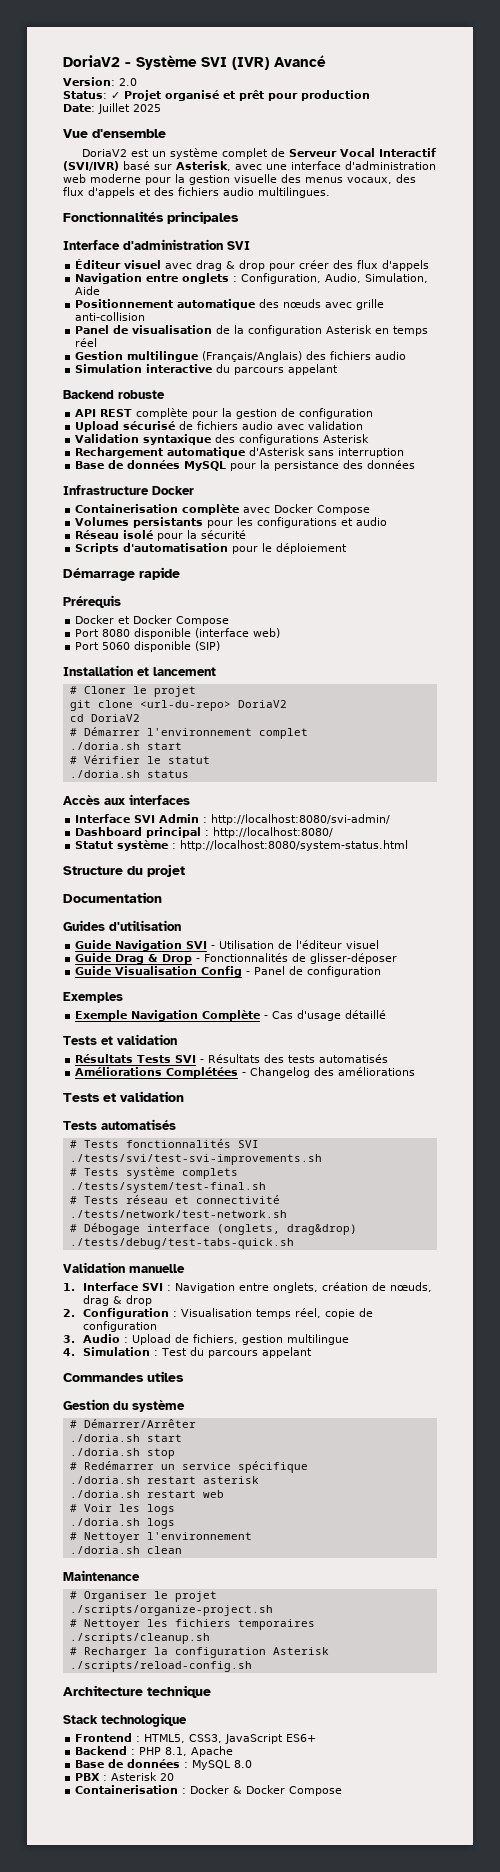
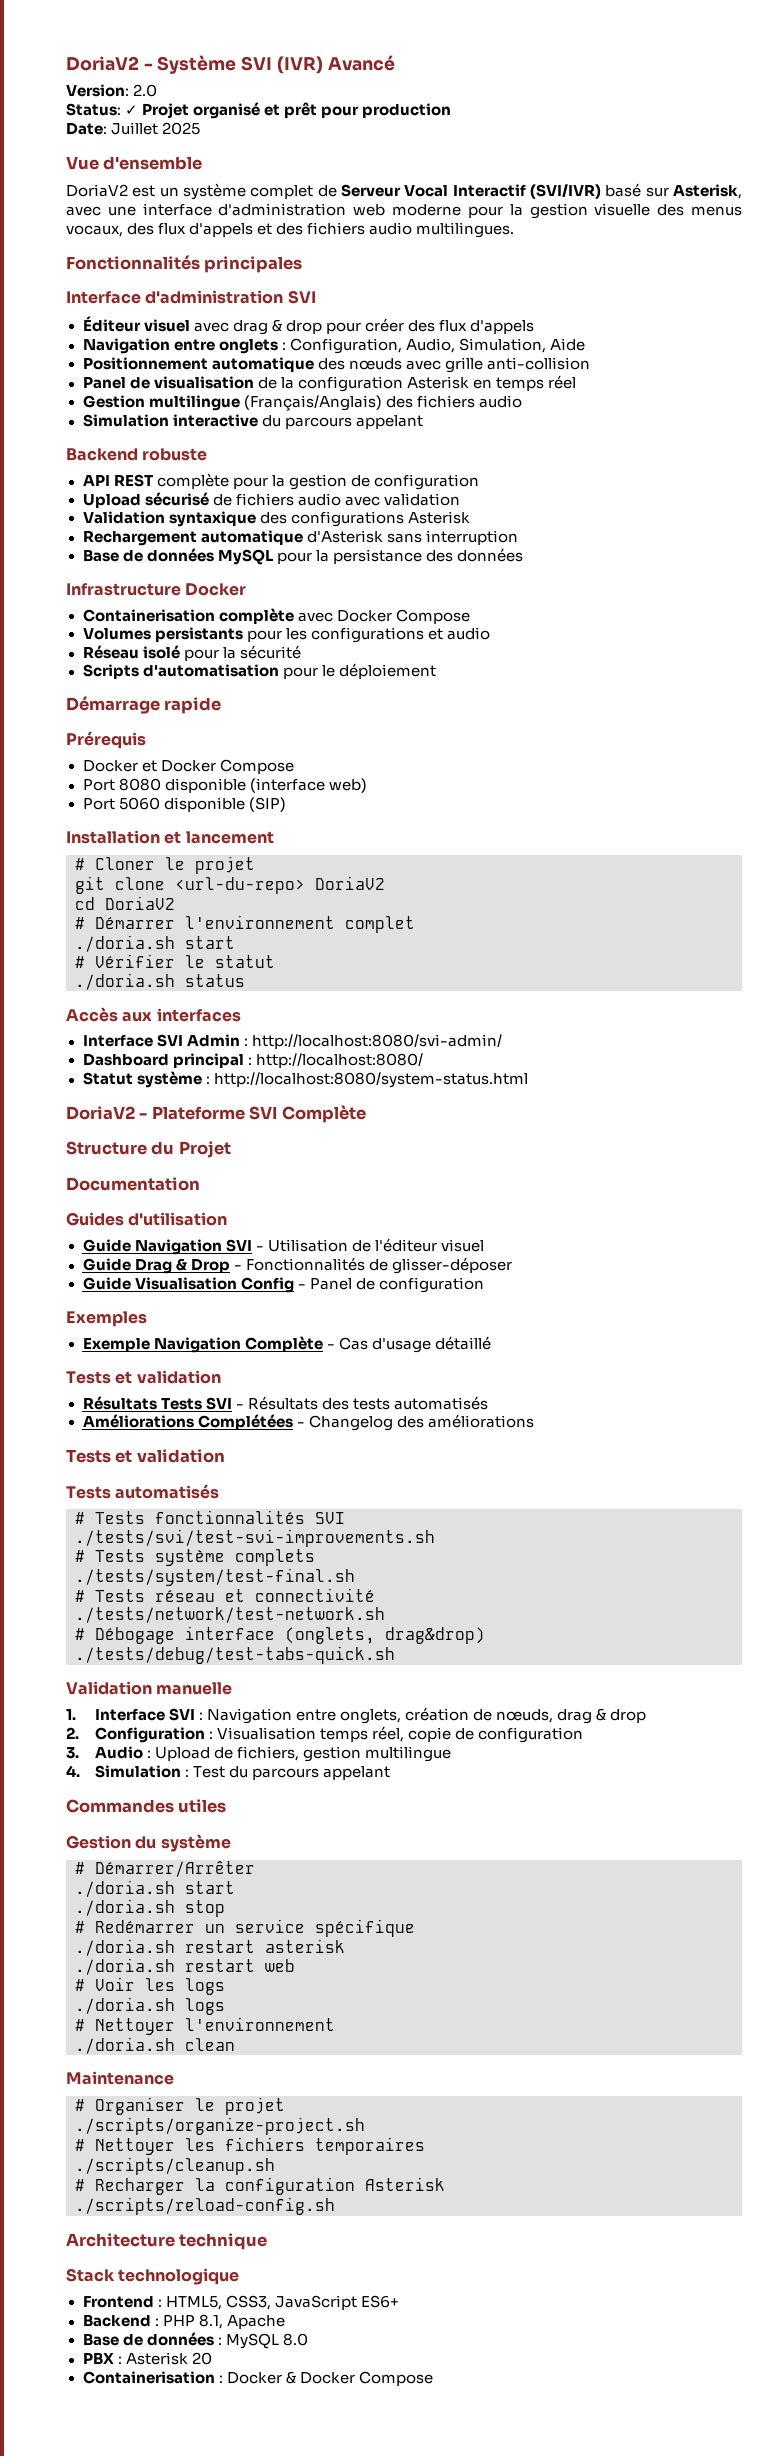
+ DoriaV2 - Plateforme SVI Complète
- Structure du projet
+ Structure du Projet

